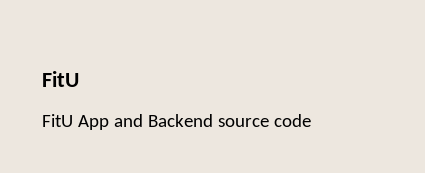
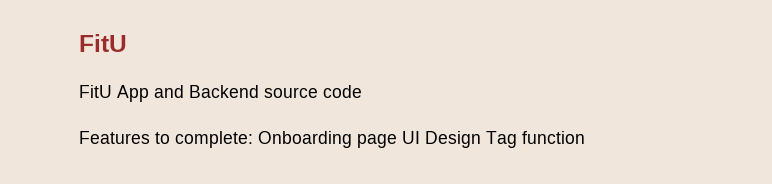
+ Features to complete: Onboarding page UI Design Tag function

